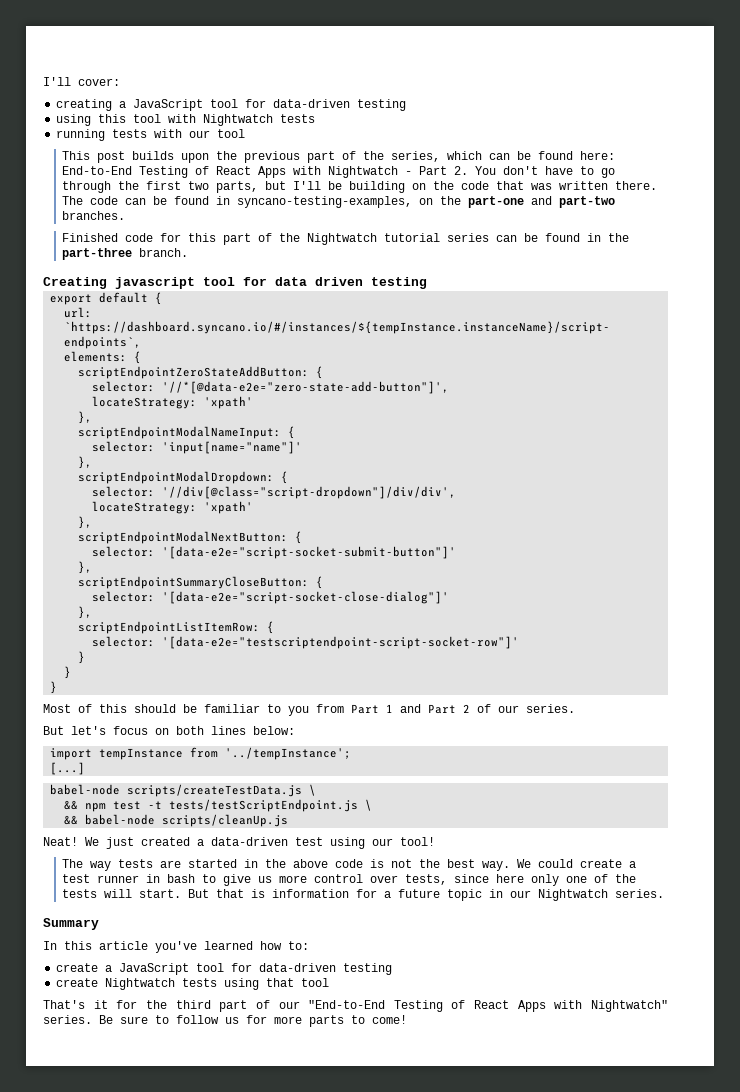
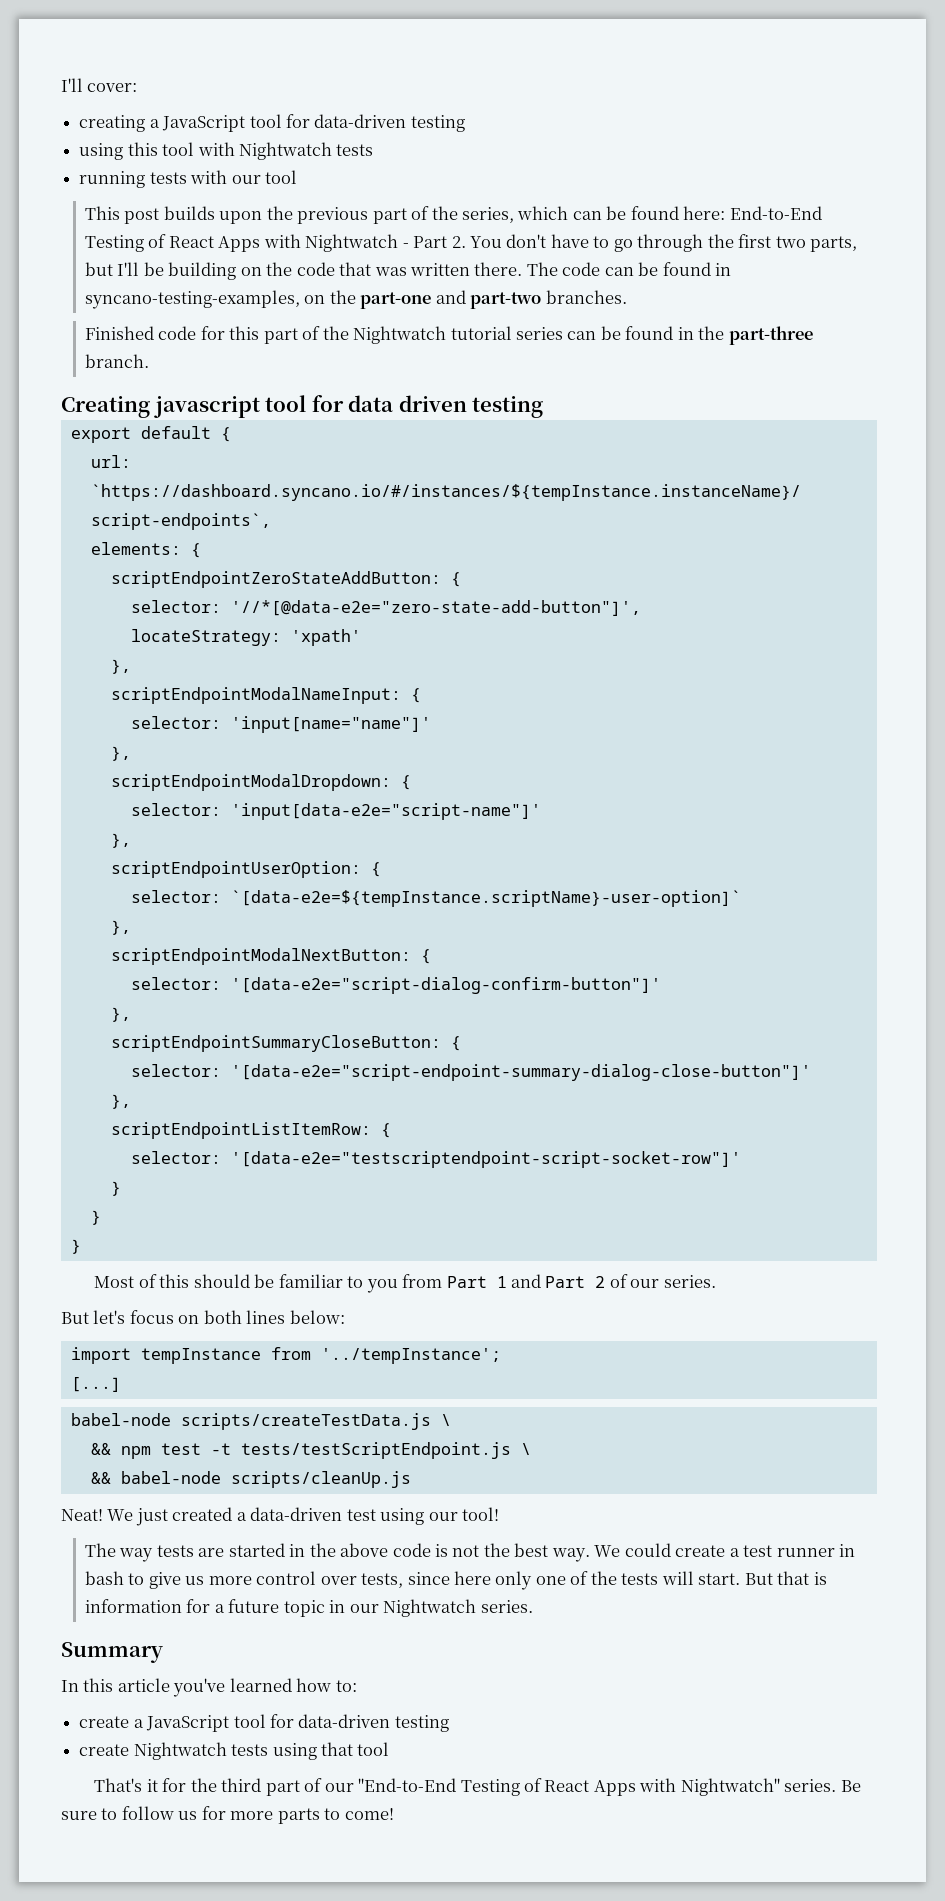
- selector: '//div[@class="script-dropdown"]/div/div',
- locateStrategy: 'xpath'
+ selector: 'input[data-e2e="script-name"]'
+ },
+ scriptEndpointUserOption: {
+ selector: `[data-e2e=${tempInstance.scriptName}-user-option]`
- selector: '[data-e2e="script-socket-submit-button"]'
+ selector: '[data-e2e="script-dialog-confirm-button"]'
- selector: '[data-e2e="script-socket-close-dialog"]'
+ selector: '[data-e2e="script-endpoint-summary-dialog-close-button"]'

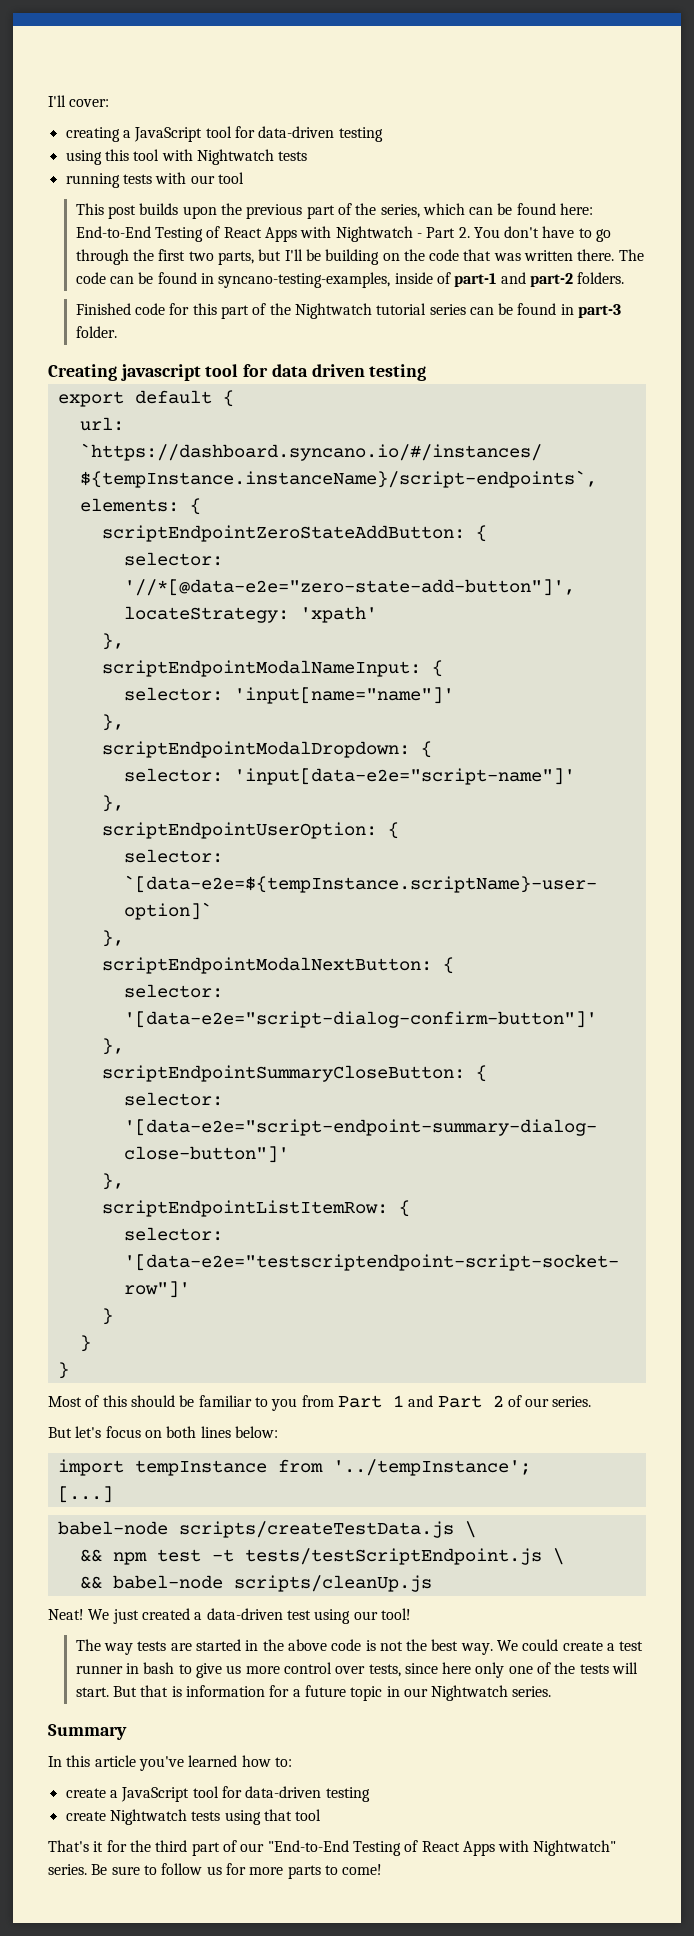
- The code can be found in syncano-testing-examples, on the part-one and part-two branches.
+ The code can be found in syncano-testing-examples, inside of part-1 and part-2 folders.
- Finished code for this part of the Nightwatch tutorial series can be found in the part-three branch.
+ Finished code for this part of the Nightwatch tutorial series can be found in part-3 folder.

